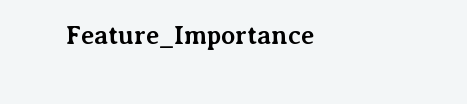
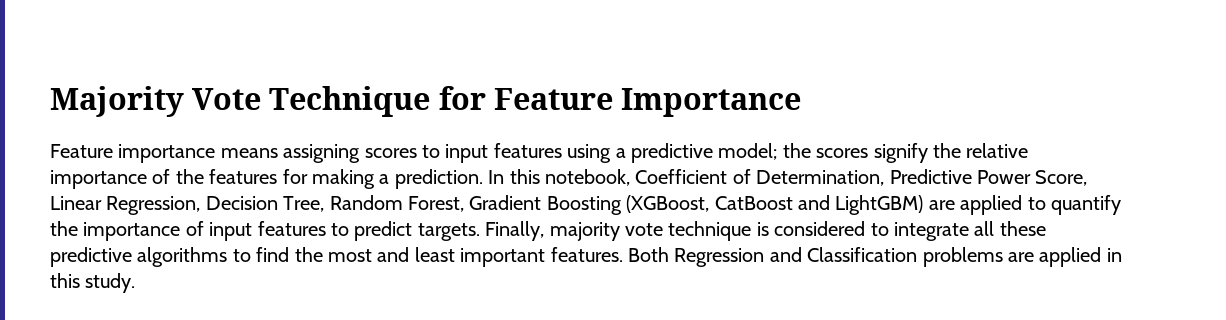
- Feature_Importance
+ Majority Vote Technique for Feature Importance
+ Feature importance means assigning scores to input features using a predictive model; the scores signify the relative importance of the features for making a prediction. In this notebook, Coefficient of Determination, Predictive Power Score, Linear Regression, Decision Tree, Random Forest, Gradient Boosting (XGBoost, CatBoost and LightGBM) are applied to quantify the importance of input features to predict targets. Finally, majority vote technique is considered to integrate all these predictive algorithms to find the most and least important features. Both Regression and Classification problems are applied in this study.

